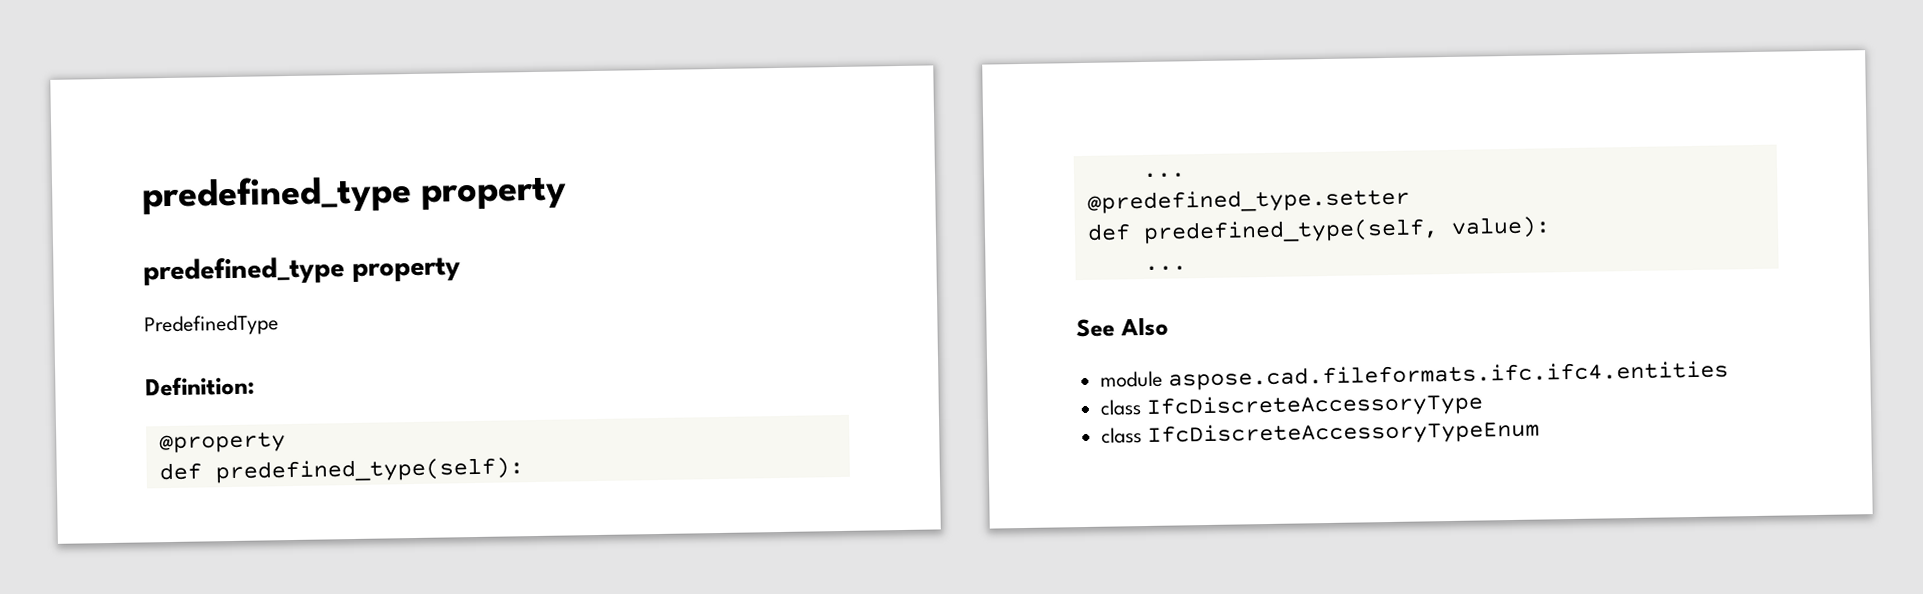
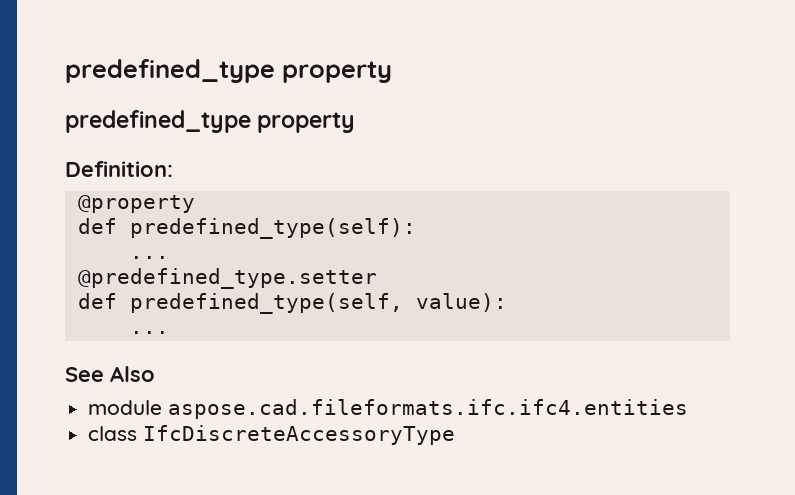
- PredefinedType
- class IfcDiscreteAccessoryTypeEnum

